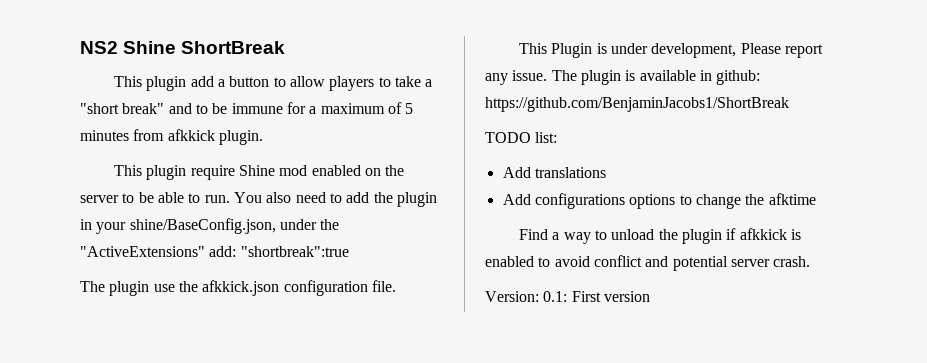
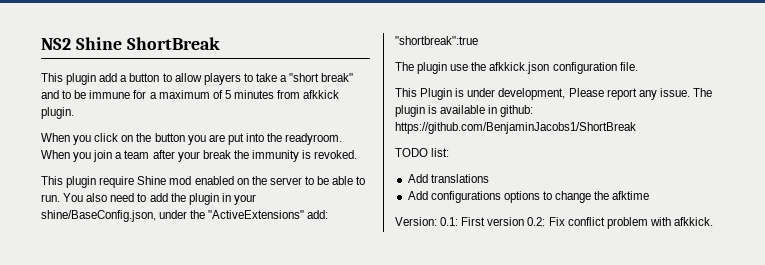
+ When you click on the button you are put into the readyroom. When you join a team after your break the immunity is revoked.
- Find a way to unload the plugin if afkkick is enabled to avoid conflict and potential server crash.
- Version: 0.1: First version
+ Version: 0.1: First version 0.2: Fix conflict problem with afkkick.

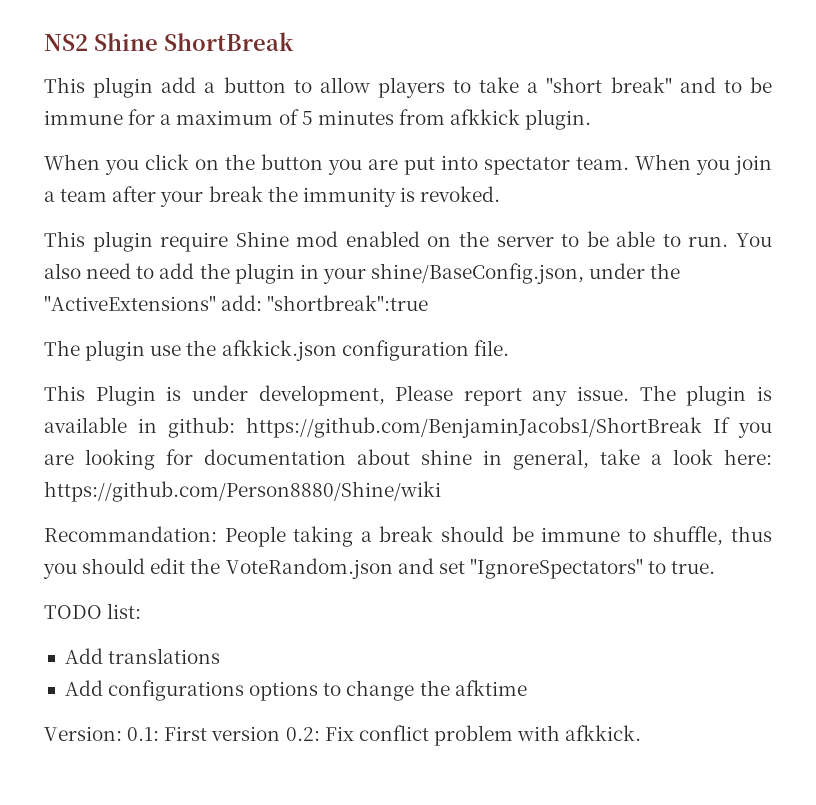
- When you click on the button you are put into the readyroom.
+ When you click on the button you are put into spectator team.
- The plugin is available in github: https://github.com/BenjaminJacobs1/ShortBreak
+ The plugin is available in github: https://github.com/BenjaminJacobs1/ShortBreak If you are looking for documentation about shine in general, take a look here: https://github.com/Person8880/Shine/wiki
+ Recommandation: People taking a break should be immune to shuffle, thus you should edit the VoteRandom.json and set "IgnoreSpectators" to true.

